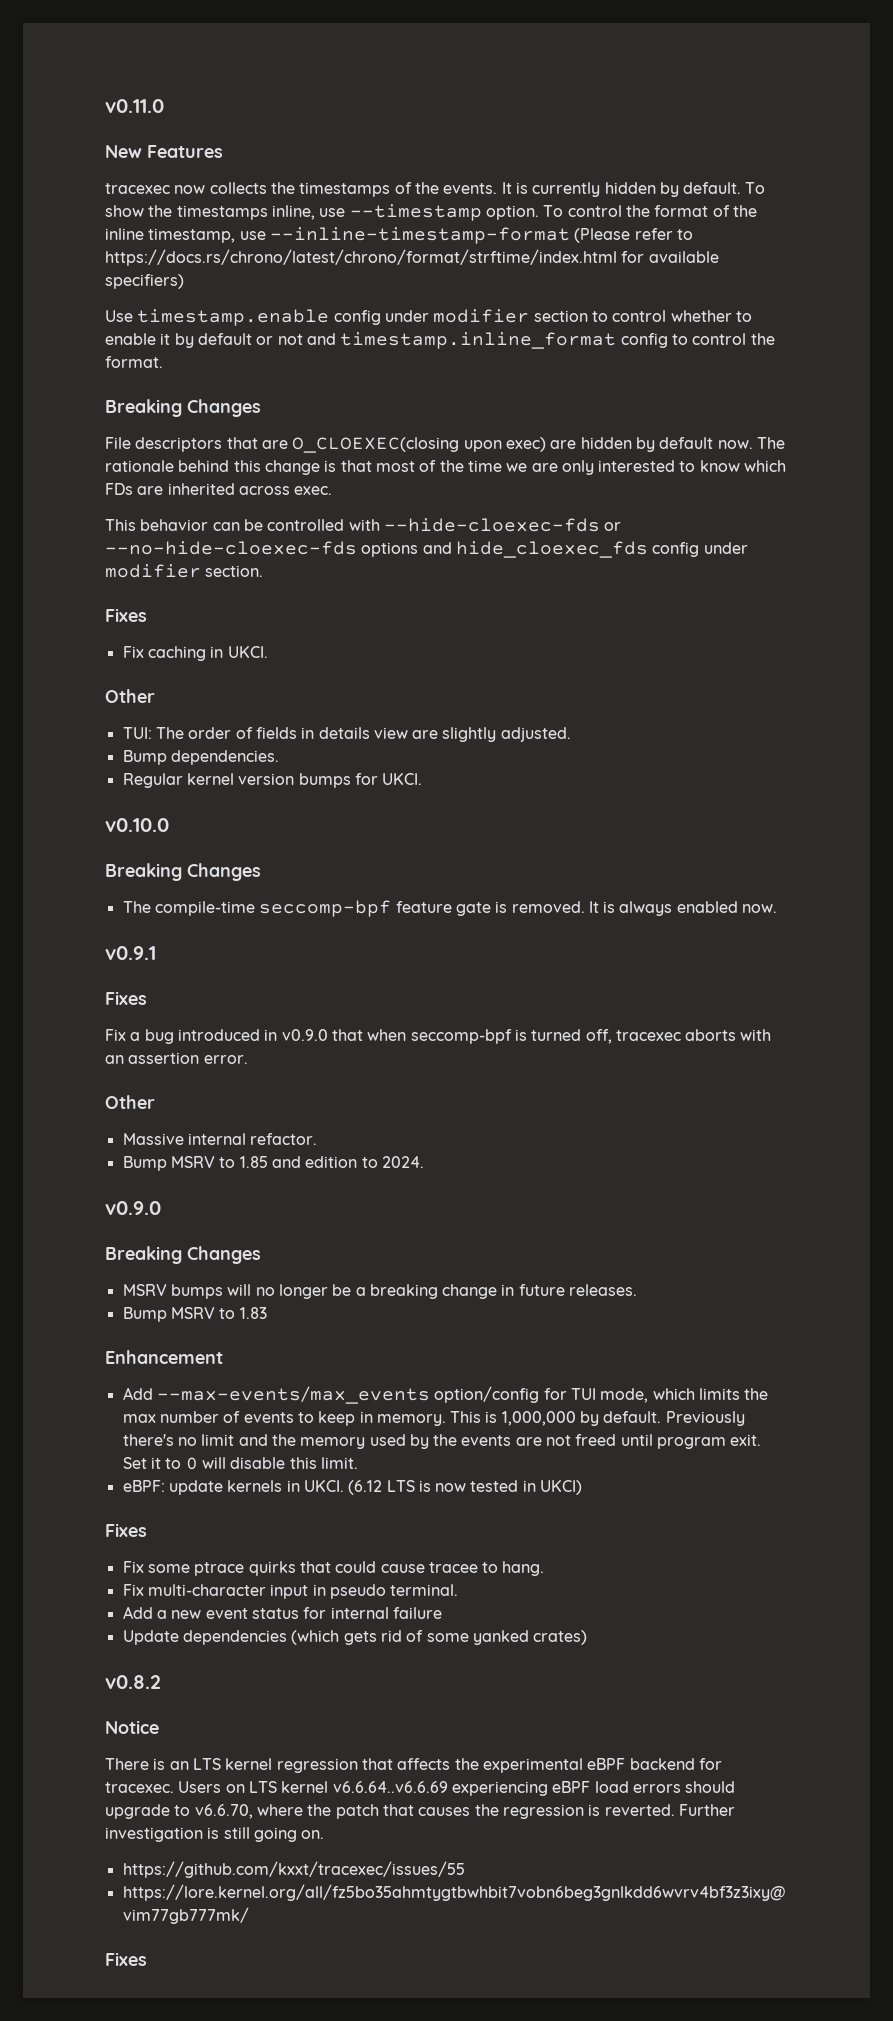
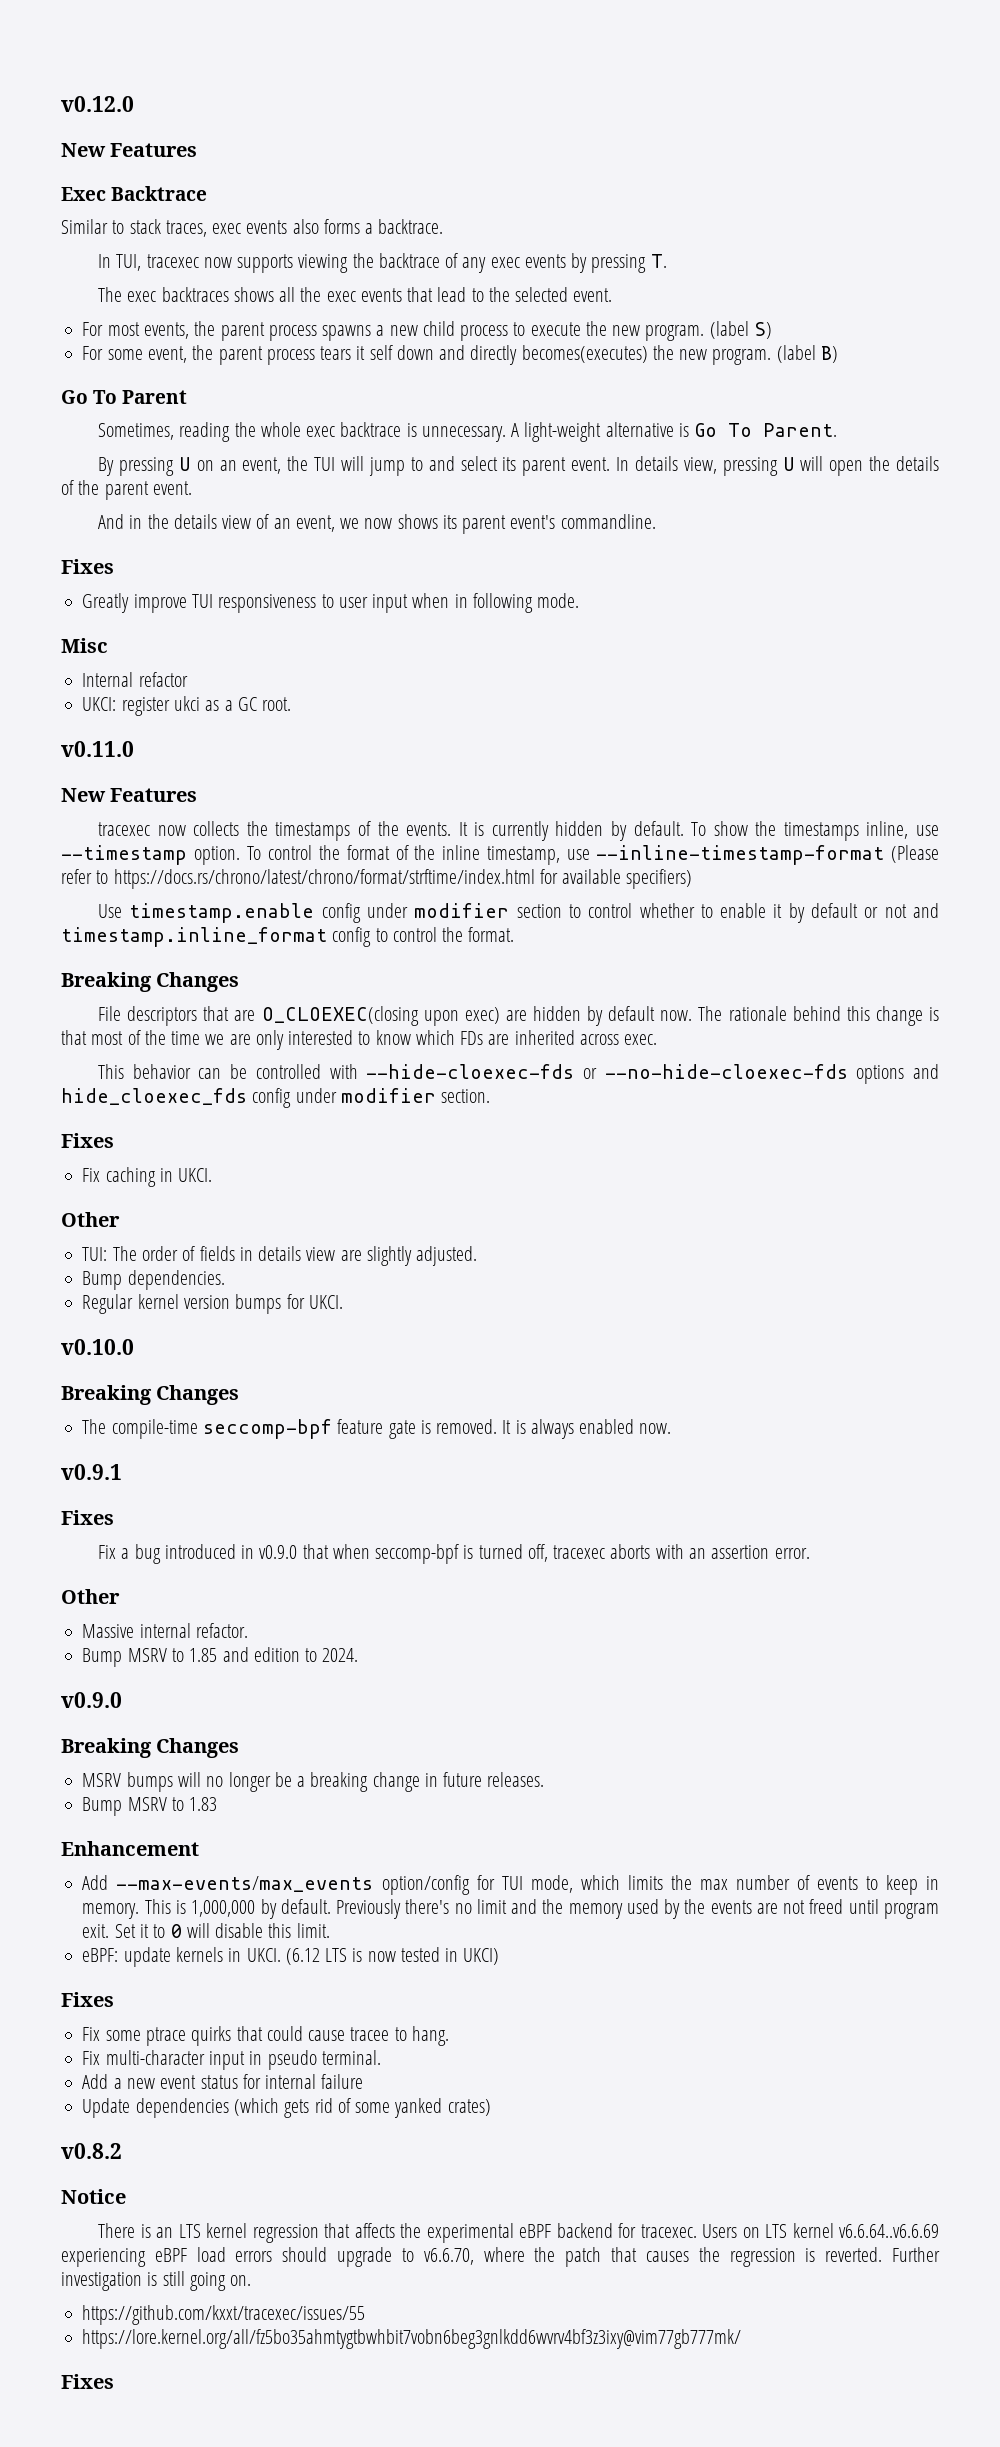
+ v0.12.0
+ New Features
+ Exec Backtrace
+ Similar to stack traces, exec events also forms a backtrace.
+ In TUI, tracexec now supports viewing the backtrace of any exec events by pressing T.
+ The exec backtraces shows all the exec events that lead to the selected event.
+ For most events, the parent process spawns a new child process to execute the new program. (label S)
+ For some event, the parent process tears it self down and directly becomes(executes) the new program. (label B)
+ Go To Parent
+ Sometimes, reading the whole exec backtrace is unnecessary. A light-weight alternative is Go To Parent.
+ By pressing U on an event, the TUI will jump to and select its parent event. In details view, pressing U will open the details of the parent event.
+ And in the details view of an event, we now shows its parent event's commandline.
+ Fixes
+ Greatly improve TUI responsiveness to user input when in following mode.
+ Misc
+ Internal refactor
+ UKCI: register ukci as a GC root.

